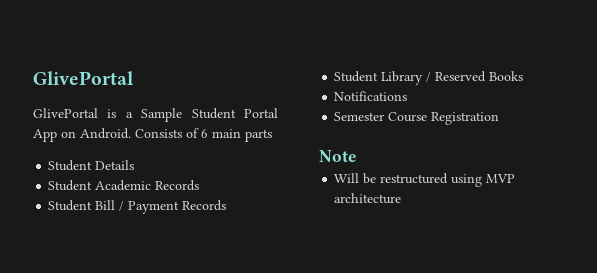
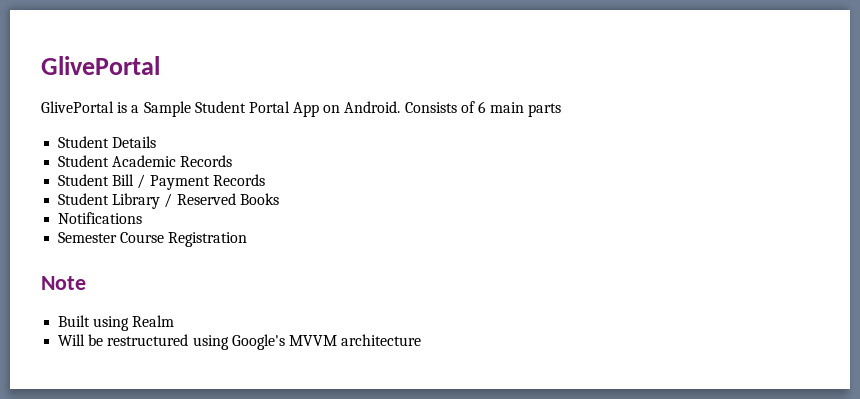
+ Built using Realm
- Will be restructured using MVP architecture
+ Will be restructured using Google's MVVM architecture

